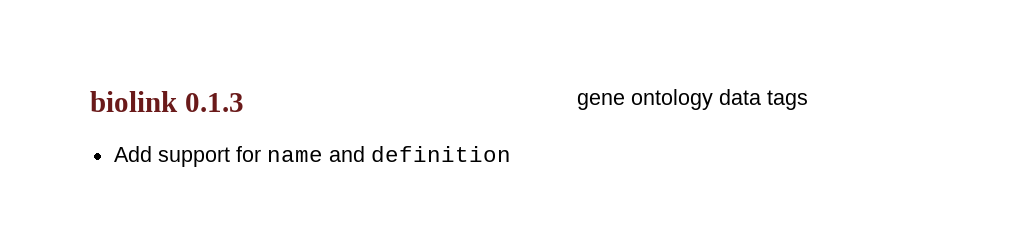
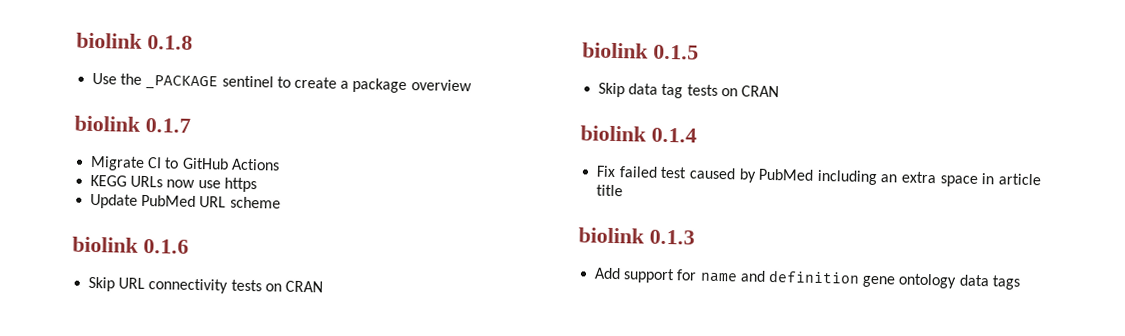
+ biolink 0.1.8
+ Use the _PACKAGE sentinel to create a package overview
+ biolink 0.1.7
+ Migrate CI to GitHub Actions
+ KEGG URLs now use https
+ Update PubMed URL scheme
+ biolink 0.1.6
+ Skip URL connectivity tests on CRAN
+ biolink 0.1.5
+ Skip data tag tests on CRAN
+ biolink 0.1.4
+ Fix failed test caused by PubMed including an extra space in article title

